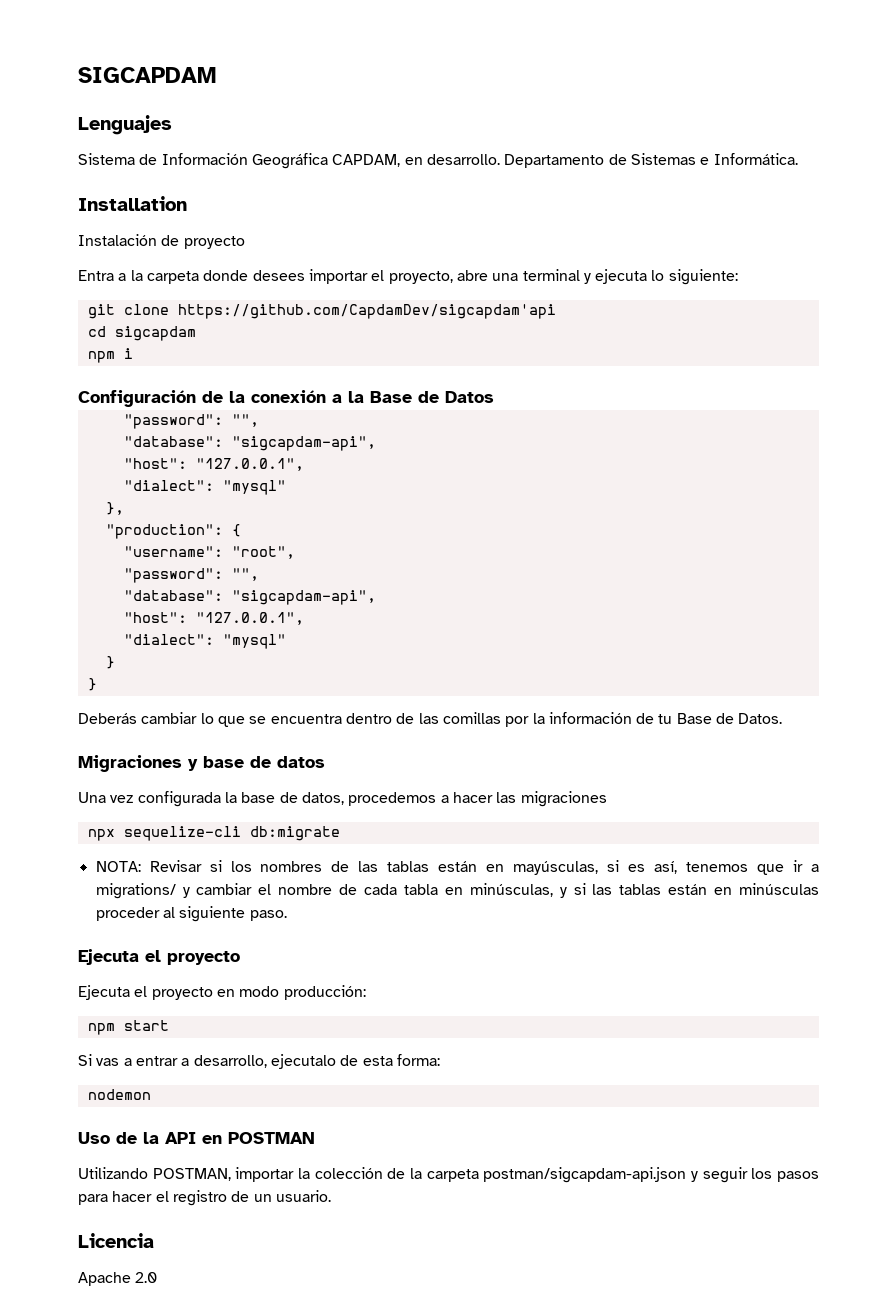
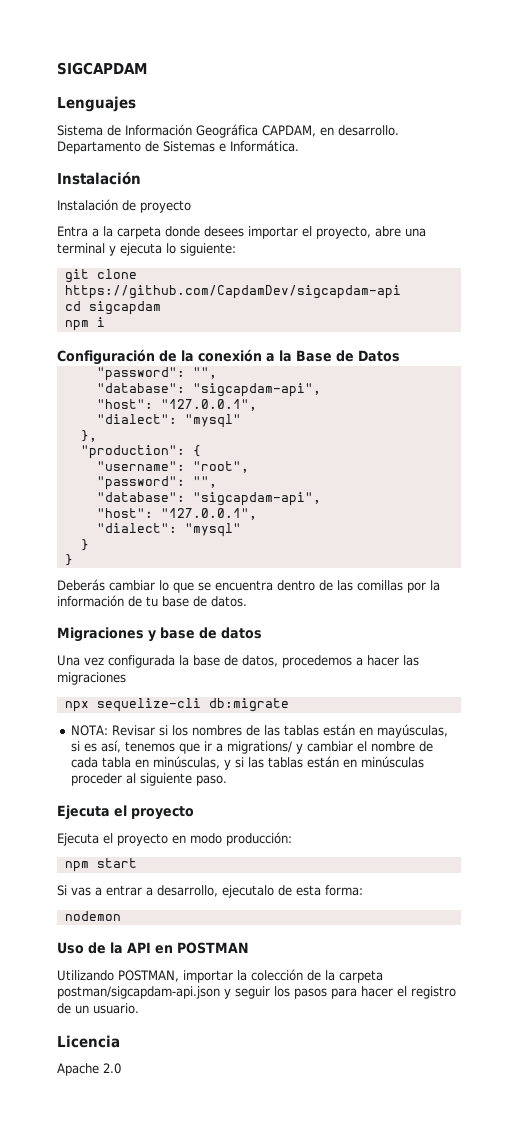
  Departamento de Sistemas e Informática.
- Installation
+ Instalación
- git clone https://github.com/CapdamDev/sigcapdam'api
+ git clone https://github.com/CapdamDev/sigcapdam-api
- Deberás cambiar lo que se encuentra dentro de las comillas por la información de tu Base de Datos.
+ Deberás cambiar lo que se encuentra dentro de las comillas por la información de tu base de datos.

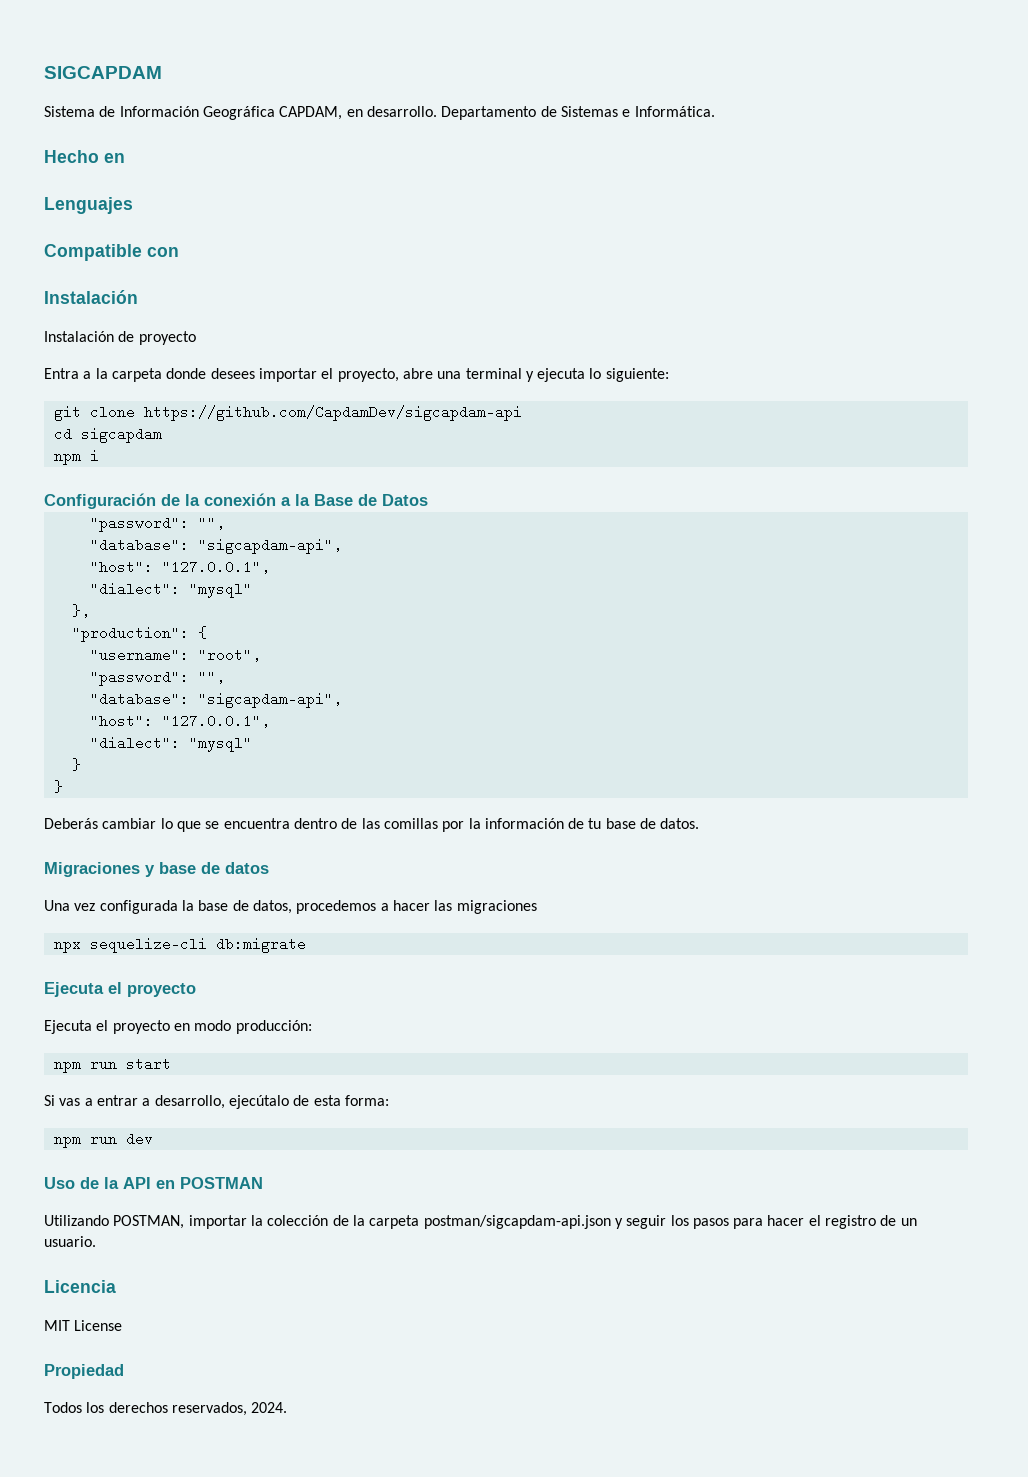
- Lenguajes
+ Hecho en
+ Lenguajes
+ Compatible con
- NOTA: Revisar si los nombres de las tablas están en mayúsculas, si es así, tenemos que ir a migrations/ y cambiar el nombre de cada tabla en minúsculas, y si las tablas están en minúsculas proceder al siguiente paso.
- npm start
+ npm run start
- Si vas a entrar a desarrollo, ejecutalo de esta forma:
+ Si vas a entrar a desarrollo, ejecútalo de esta forma:
- nodemon
+ npm run dev
- Apache 2.0
+ MIT License
+ Propiedad
+ Todos los derechos reservados, 2024.

